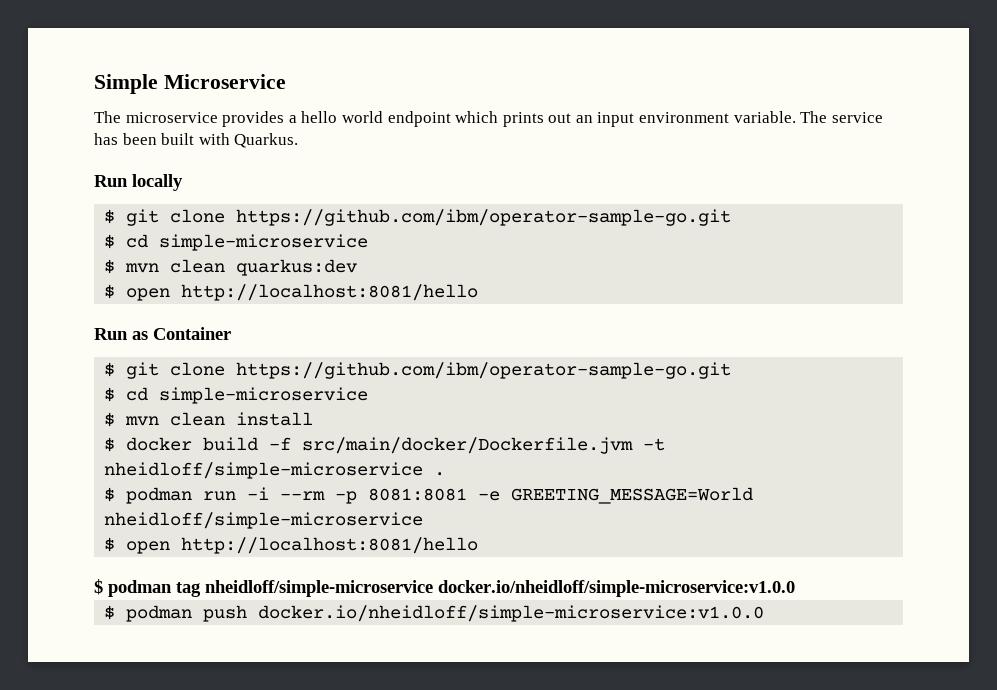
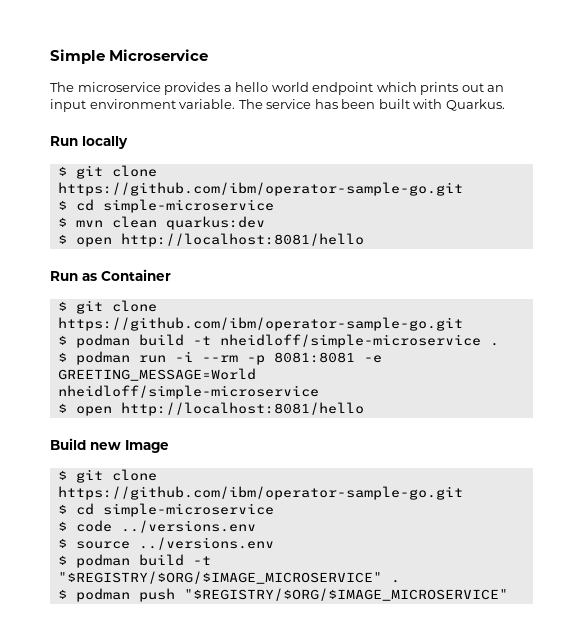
  Run as Container
  $ git clone https://github.com/ibm/operator-sample-go.git
- $ cd simple-microservice
- $ mvn clean install
- $ docker build -f src/main/docker/Dockerfile.jvm -t nheidloff/simple-microservice .
+ $ podman build -t nheidloff/simple-microservice .
- $ podman tag nheidloff/simple-microservice docker.io/nheidloff/simple-microservice:v1.0.0
+ Build new Image
+ $ git clone https://github.com/ibm/operator-sample-go.git
+ $ cd simple-microservice
+ $ code ../versions.env
+ $ source ../versions.env
+ $ podman build -t "$REGISTRY/$ORG/$IMAGE_MICROSERVICE" .
- $ podman push docker.io/nheidloff/simple-microservice:v1.0.0
+ $ podman push "$REGISTRY/$ORG/$IMAGE_MICROSERVICE"

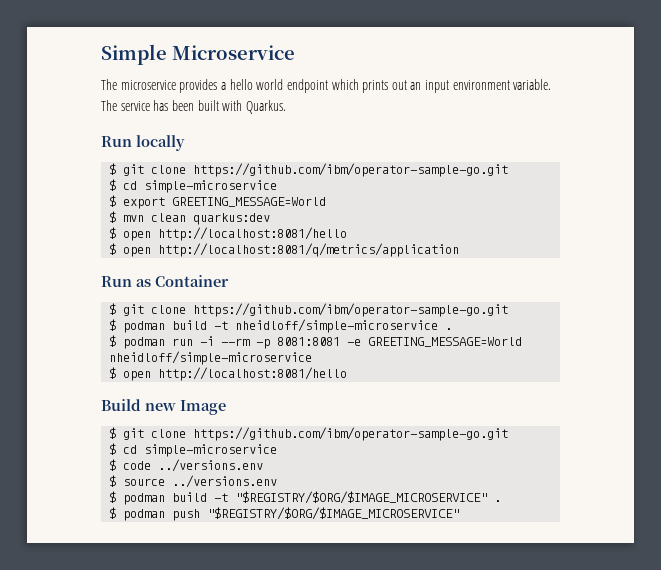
+ $ export GREETING_MESSAGE=World
+ $ open http://localhost:8081/q/metrics/application

